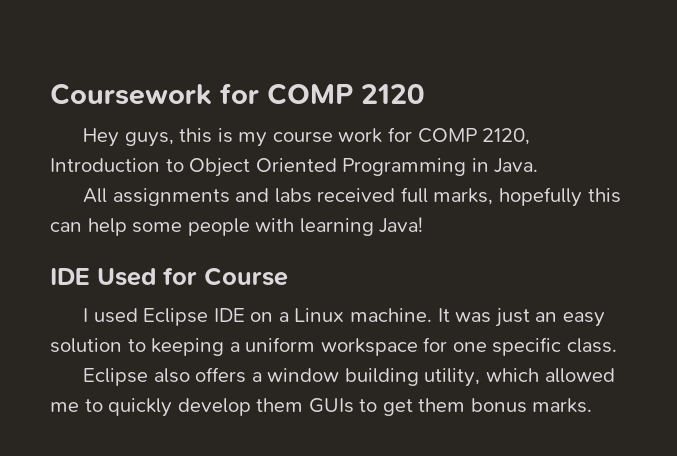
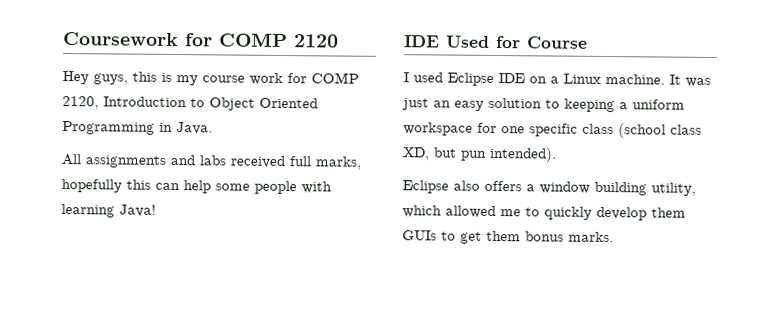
- It was just an easy solution to keeping a uniform workspace for one specific class.
+ It was just an easy solution to keeping a uniform workspace for one specific class (school class XD, but pun intended).

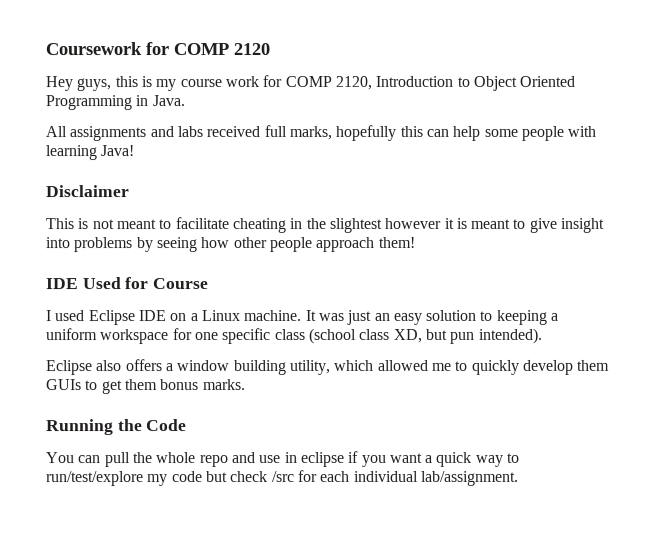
+ Disclaimer
+ This is not meant to facilitate cheating in the slightest however it is meant to give insight into problems by seeing how other people approach them!
+ Running the Code
+ You can pull the whole repo and use in eclipse if you want a quick way to run/test/explore my code but check /src for each individual lab/assignment.

